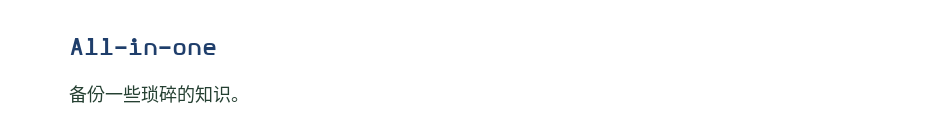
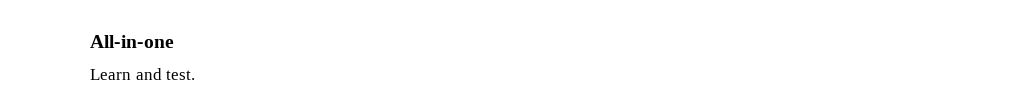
- 备份一些琐碎的知识。
+ Learn and test.

